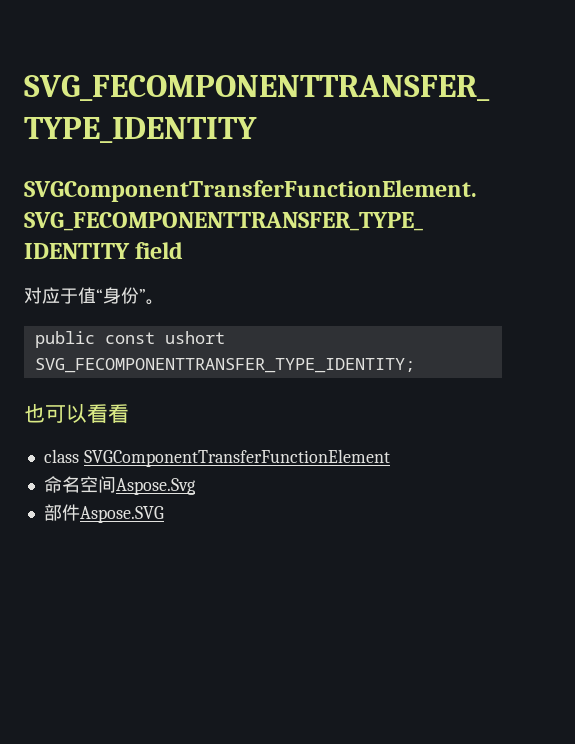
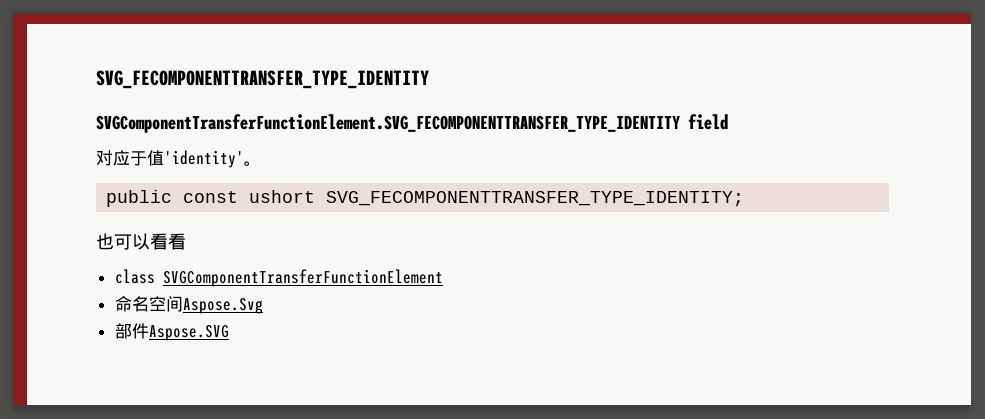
- 对应于值“身份”。
+ 对应于值'identity'。

